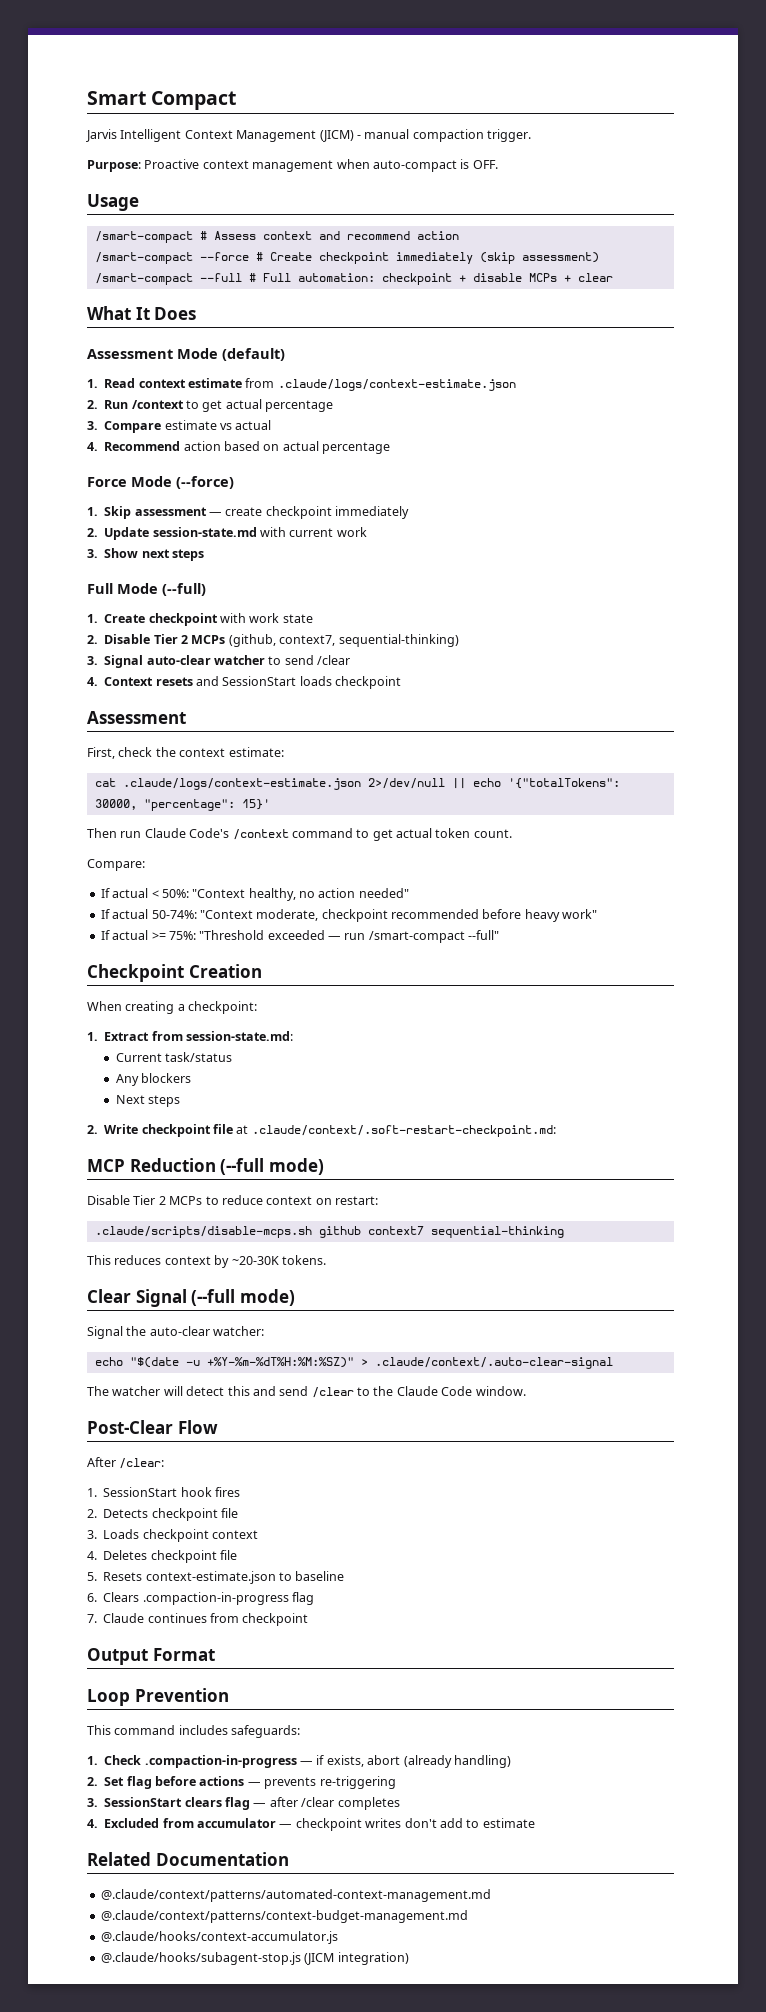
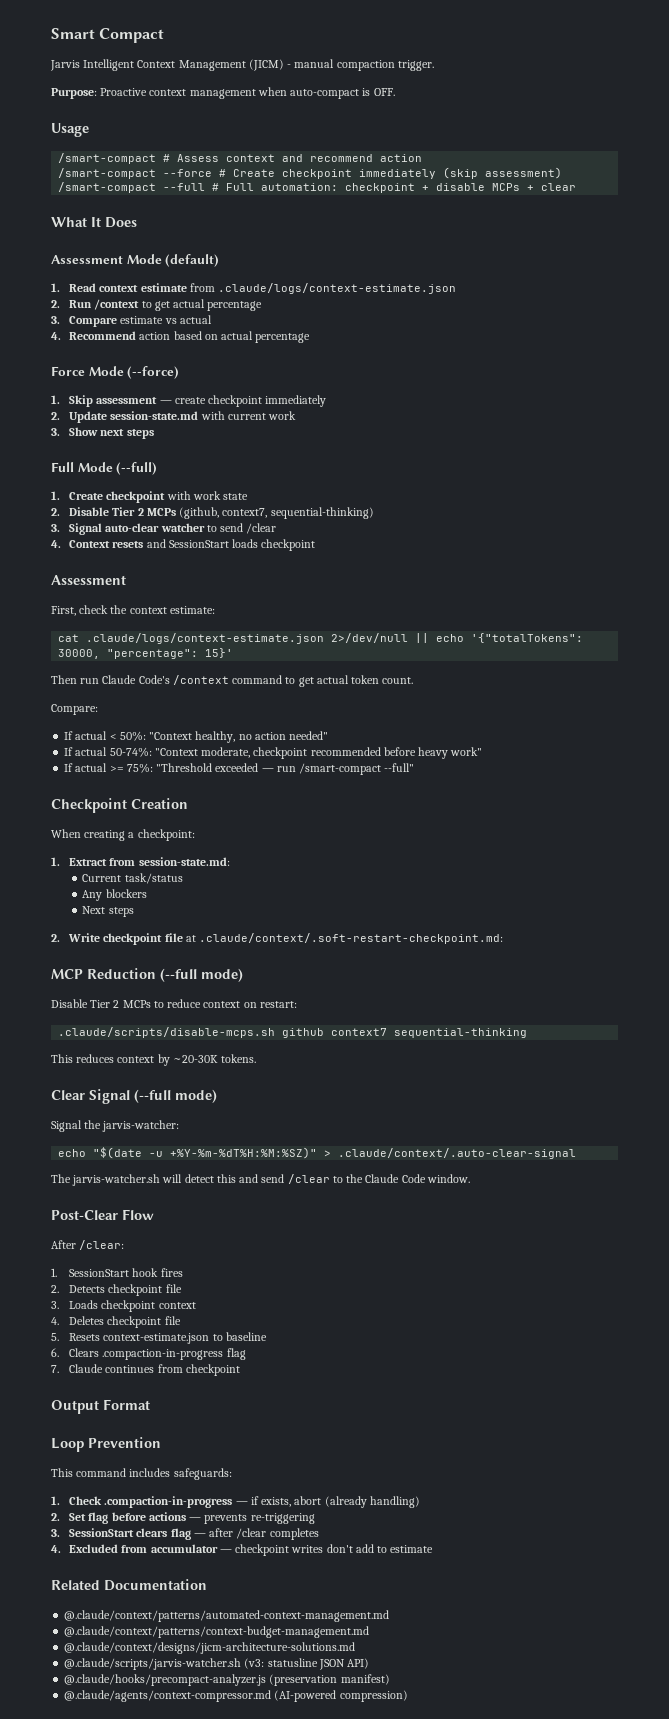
- Signal the auto-clear watcher:
+ Signal the jarvis-watcher:
- The watcher will detect this and send /clear to the Claude Code window.
+ The jarvis-watcher.sh will detect this and send /clear to the Claude Code window.
- @.claude/hooks/context-accumulator.js
- @.claude/hooks/subagent-stop.js (JICM integration)
+ @.claude/context/designs/jicm-architecture-solutions.md
+ @.claude/scripts/jarvis-watcher.sh (v3: statusline JSON API)
+ @.claude/hooks/precompact-analyzer.js (preservation manifest)
+ @.claude/agents/context-compressor.md (AI-powered compression)

